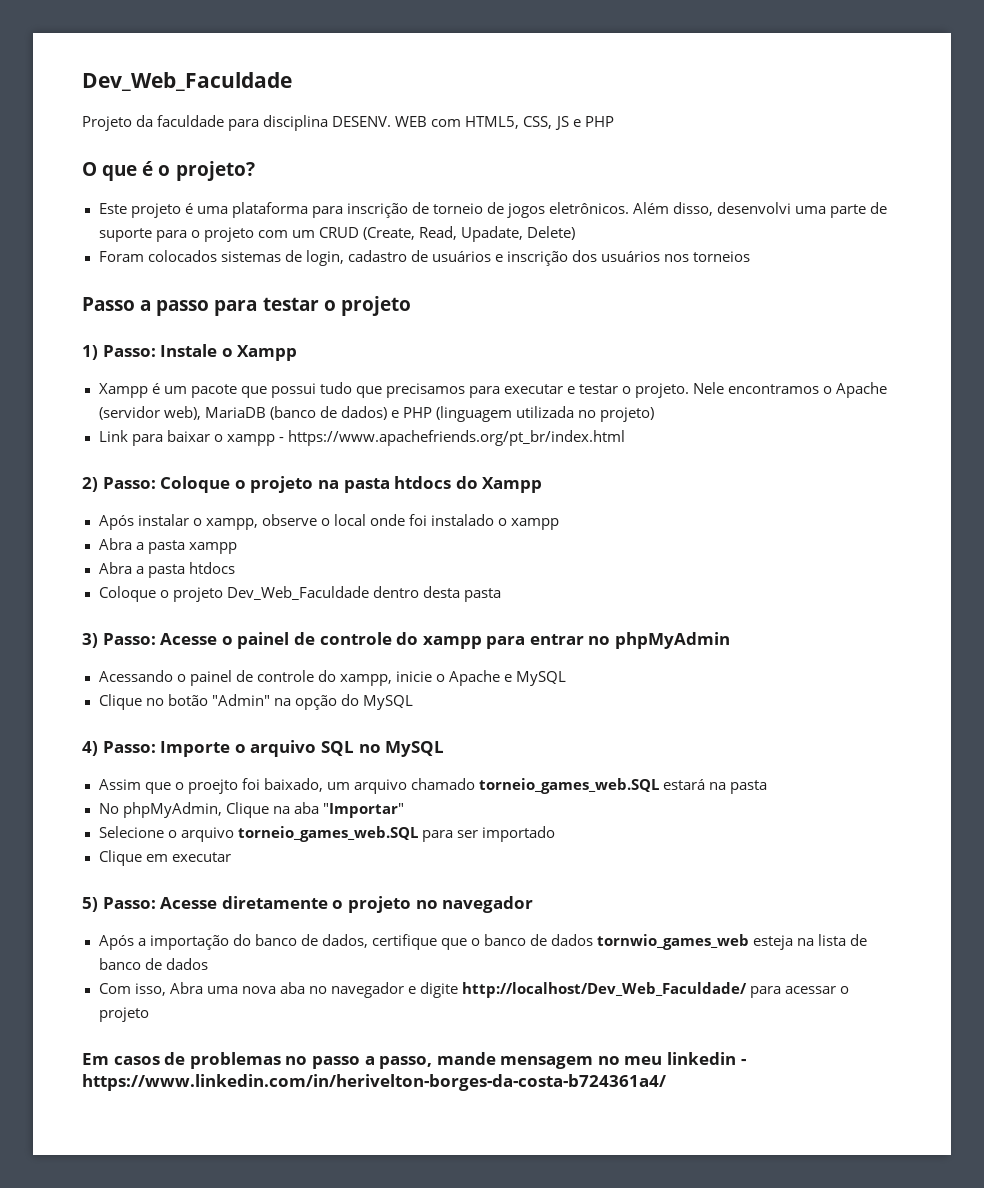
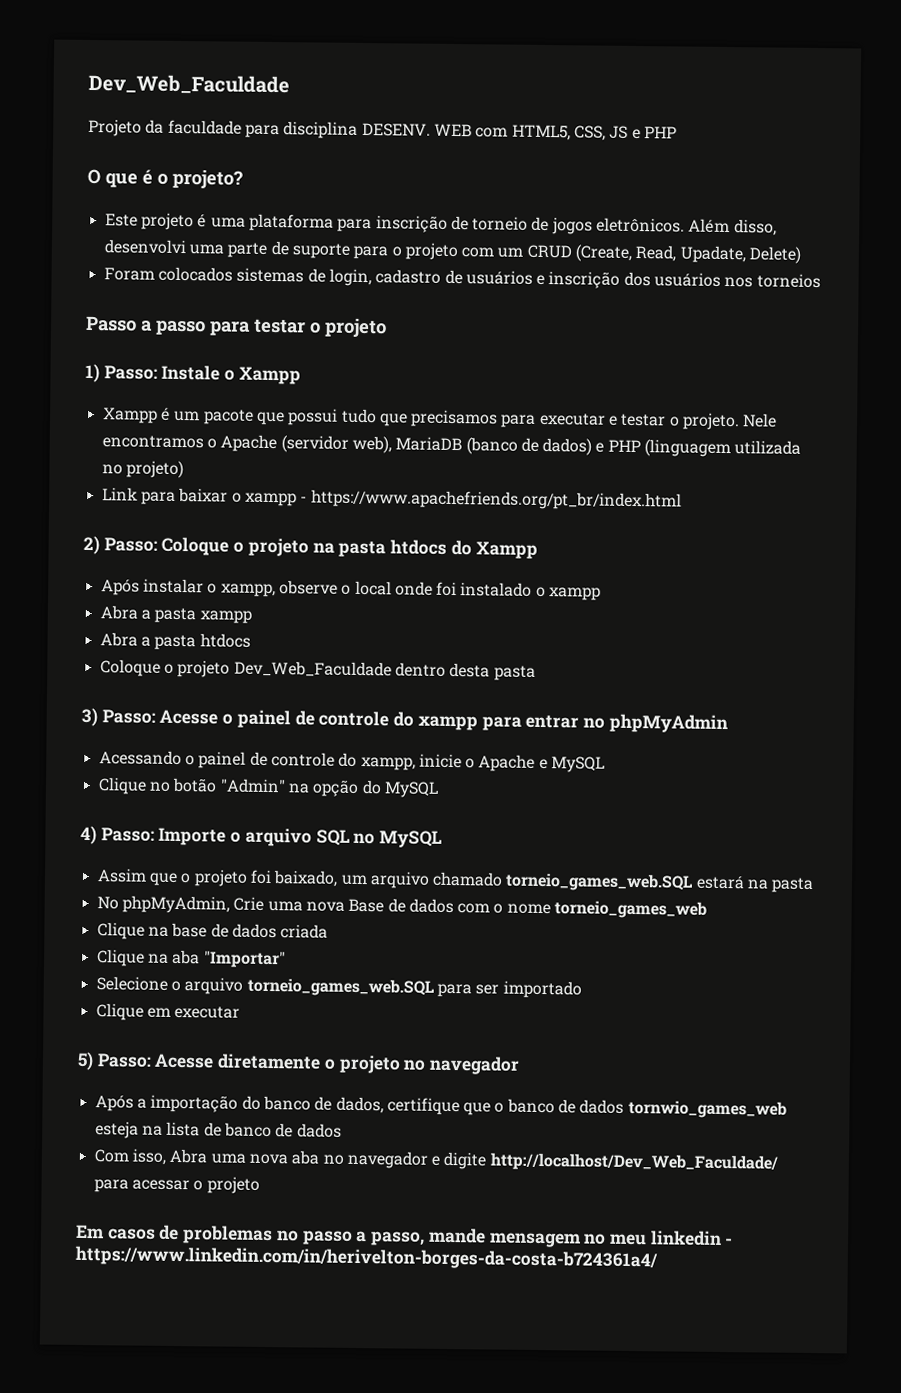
- Assim que o proejto foi baixado, um arquivo chamado torneio_games_web.SQL estará na pasta
+ Assim que o projeto foi baixado, um arquivo chamado torneio_games_web.SQL estará na pasta
- No phpMyAdmin, Clique na aba "Importar"
+ No phpMyAdmin, Crie uma nova Base de dados com o nome torneio_games_web
+ Clique na base de dados criada
+ Clique na aba "Importar"

